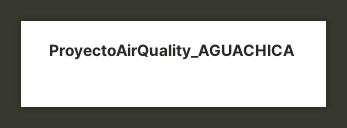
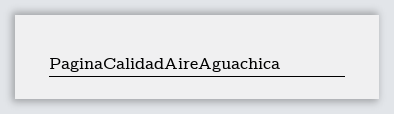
- ProyectoAirQuality_AGUACHICA
+ PaginaCalidadAireAguachica

